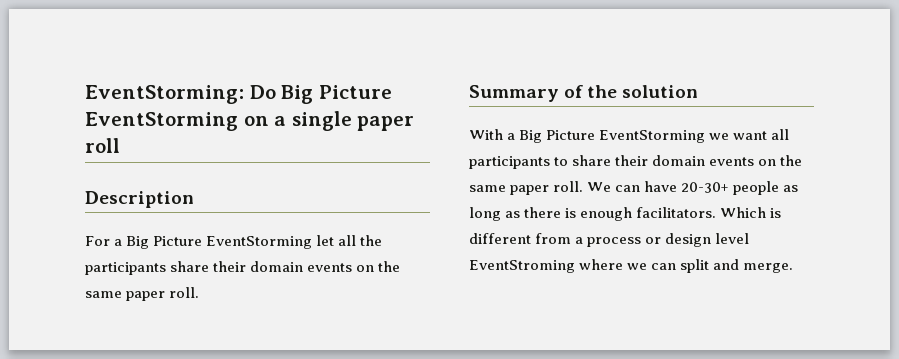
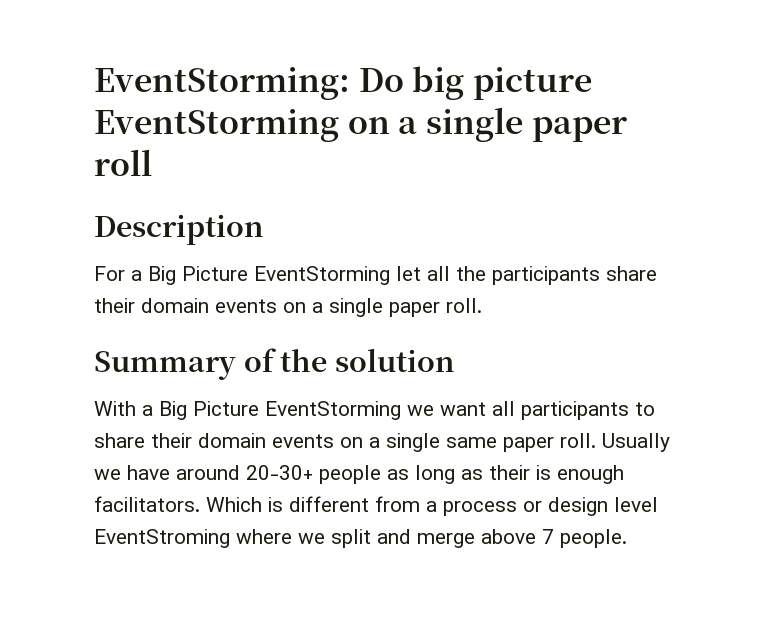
- EventStorming: Do Big Picture EventStorming on a single paper roll
+ EventStorming: Do big picture EventStorming on a single paper roll
- For a Big Picture EventStorming let all the participants share their domain events on the same paper roll.
+ For a Big Picture EventStorming let all the participants share their domain events on a single paper roll.
- With a Big Picture EventStorming we want all participants to share their domain events on the same paper roll. We can have 20-30+ people as long as there is enough facilitators.
+ With a Big Picture EventStorming we want all participants to share their domain events on a single same paper roll. Usually we have around 20-30+ people as long as their is enough facilitators.
- Which is different from a process or design level EventStroming where we can split and merge.
+ Which is different from a process or design level EventStroming where we split and merge above 7 people.

